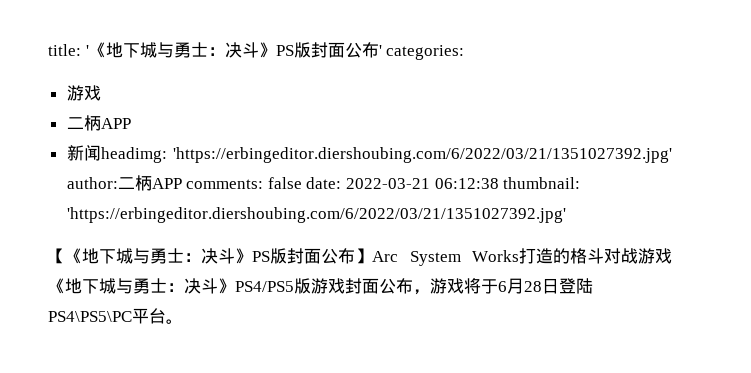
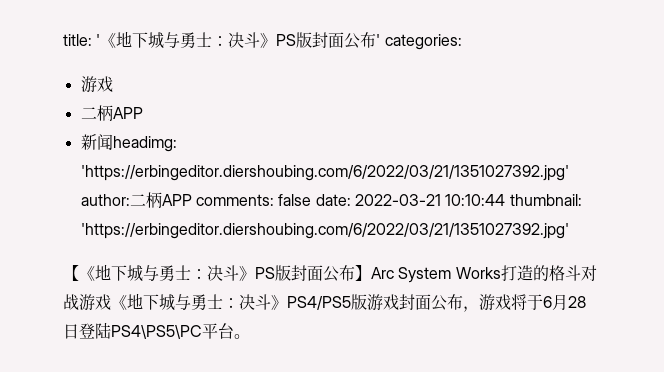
- 新闻headimg: 'https://erbingeditor.diershoubing.com/6/2022/03/21/1351027392.jpg' author:二柄APP comments: false date: 2022-03-21 06:12:38 thumbnail: 'https://erbingeditor.diershoubing.com/6/2022/03/21/1351027392.jpg'
+ 新闻headimg: 'https://erbingeditor.diershoubing.com/6/2022/03/21/1351027392.jpg' author:二柄APP comments: false date: 2022-03-21 10:10:44 thumbnail: 'https://erbingeditor.diershoubing.com/6/2022/03/21/1351027392.jpg'

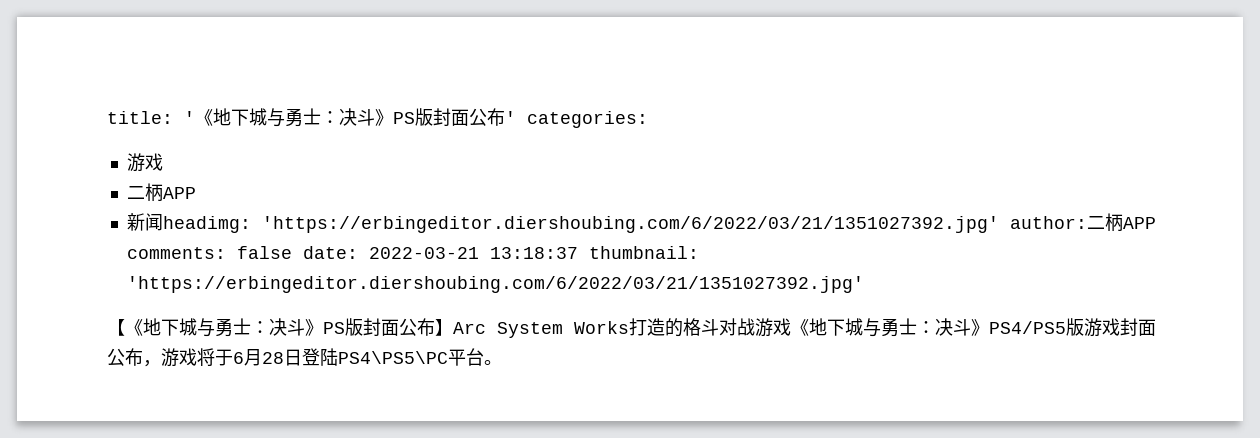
- 新闻headimg: 'https://erbingeditor.diershoubing.com/6/2022/03/21/1351027392.jpg' author:二柄APP comments: false date: 2022-03-21 10:10:44 thumbnail: 'https://erbingeditor.diershoubing.com/6/2022/03/21/1351027392.jpg'
+ 新闻headimg: 'https://erbingeditor.diershoubing.com/6/2022/03/21/1351027392.jpg' author:二柄APP comments: false date: 2022-03-21 13:18:37 thumbnail: 'https://erbingeditor.diershoubing.com/6/2022/03/21/1351027392.jpg'

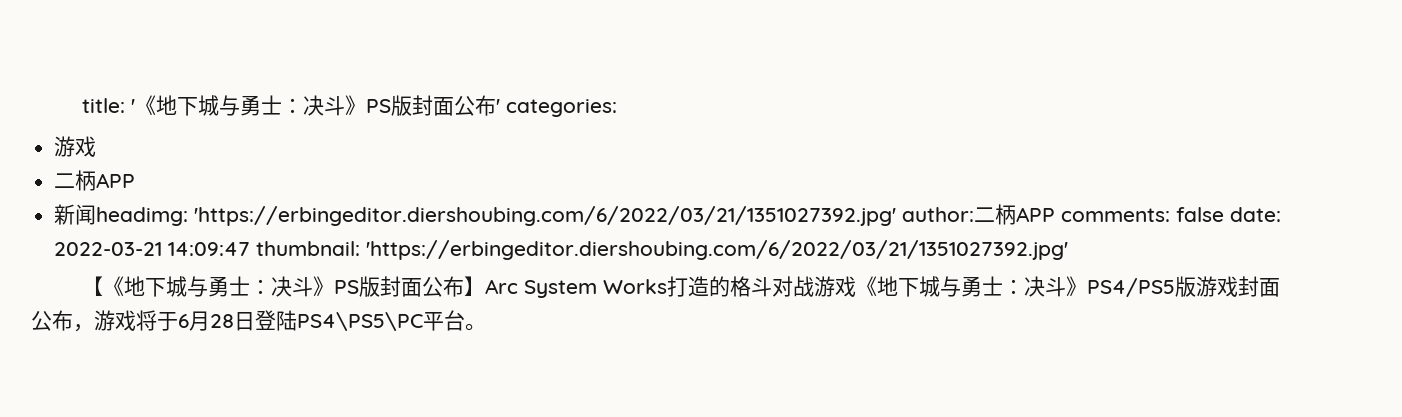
- 新闻headimg: 'https://erbingeditor.diershoubing.com/6/2022/03/21/1351027392.jpg' author:二柄APP comments: false date: 2022-03-21 13:18:37 thumbnail: 'https://erbingeditor.diershoubing.com/6/2022/03/21/1351027392.jpg'
+ 新闻headimg: 'https://erbingeditor.diershoubing.com/6/2022/03/21/1351027392.jpg' author:二柄APP comments: false date: 2022-03-21 14:09:47 thumbnail: 'https://erbingeditor.diershoubing.com/6/2022/03/21/1351027392.jpg'

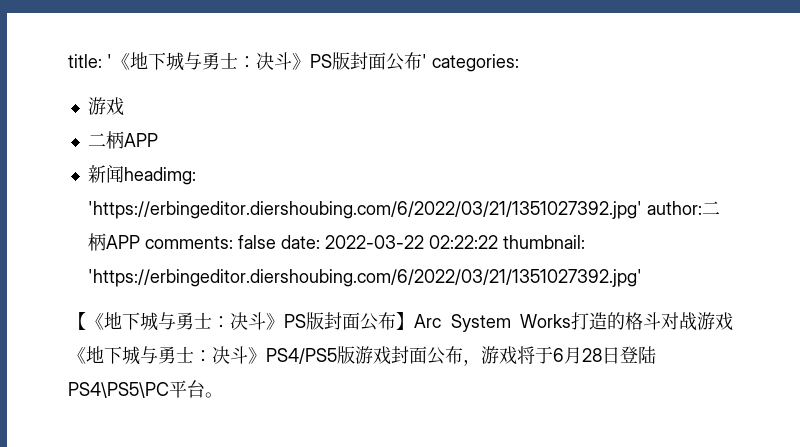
- 新闻headimg: 'https://erbingeditor.diershoubing.com/6/2022/03/21/1351027392.jpg' author:二柄APP comments: false date: 2022-03-21 14:09:47 thumbnail: 'https://erbingeditor.diershoubing.com/6/2022/03/21/1351027392.jpg'
+ 新闻headimg: 'https://erbingeditor.diershoubing.com/6/2022/03/21/1351027392.jpg' author:二柄APP comments: false date: 2022-03-22 02:22:22 thumbnail: 'https://erbingeditor.diershoubing.com/6/2022/03/21/1351027392.jpg'

